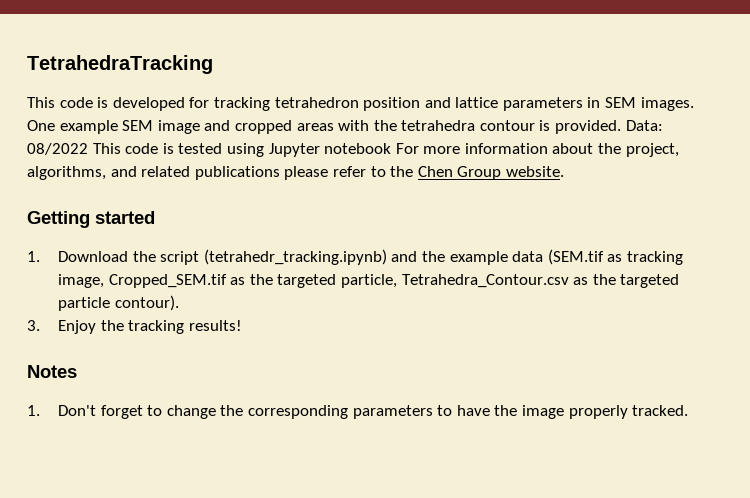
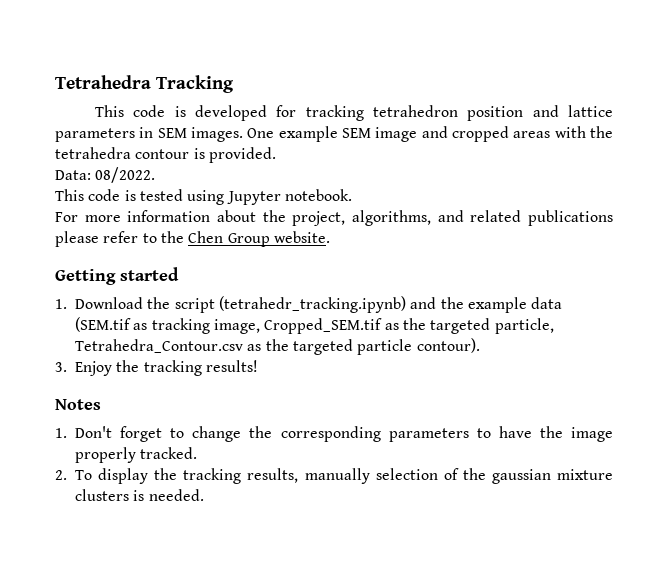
- TetrahedraTracking
+ Tetrahedra Tracking
- One example SEM image and cropped areas with the tetrahedra contour is provided. Data: 08/2022 This code is tested using Jupyter notebook For more information about the project, algorithms, and related publications please refer to the Chen Group website.
+ One example SEM image and cropped areas with the tetrahedra contour is provided.
+ Data: 08/2022.
+ This code is tested using Jupyter notebook.
+ For more information about the project, algorithms, and related publications please refer to the Chen Group website.
+ 2. To display the tracking results, manually selection of the gaussian mixture clusters is needed.

